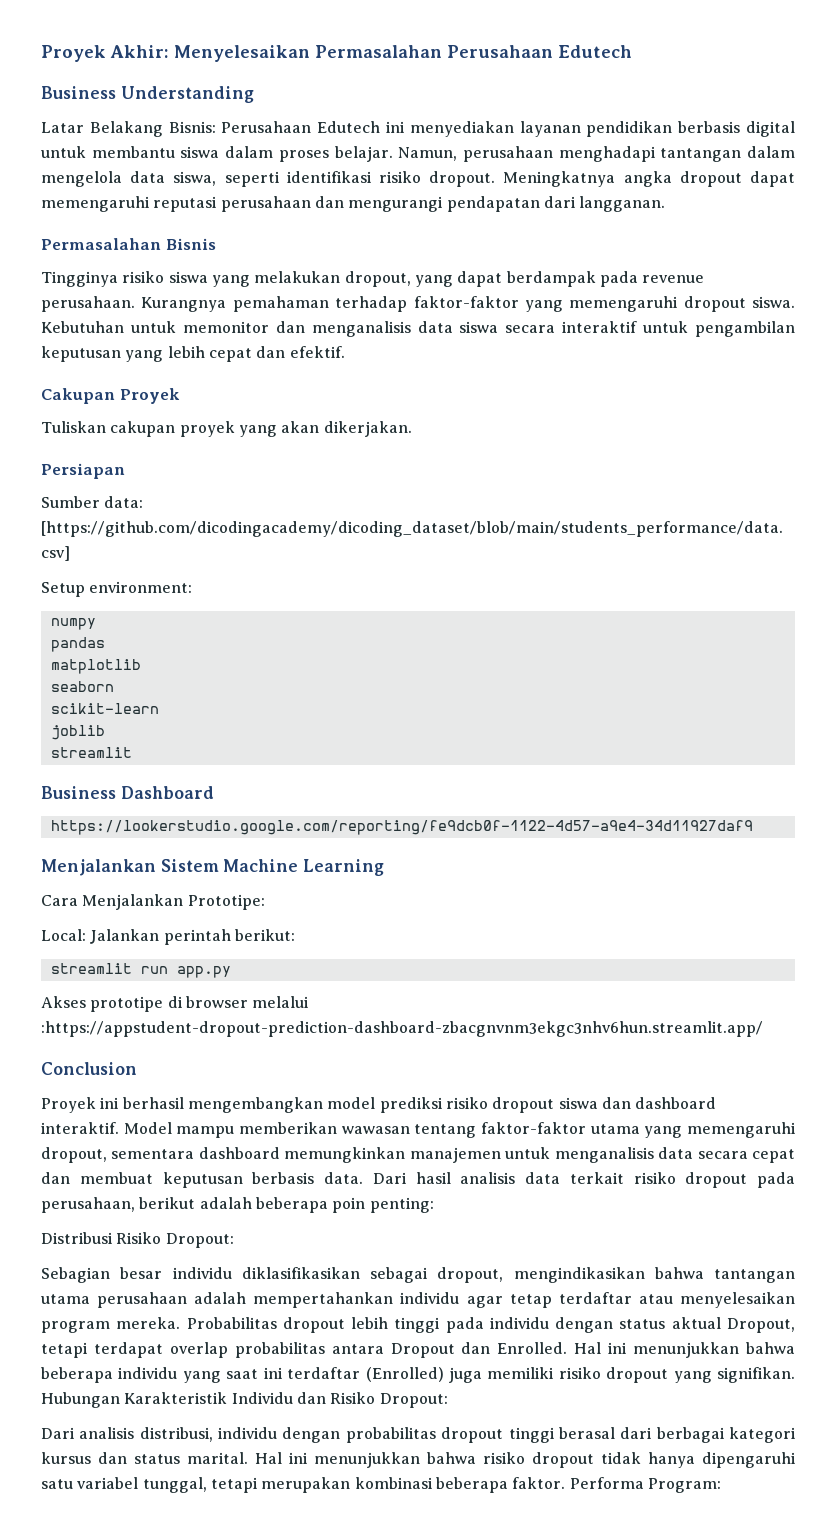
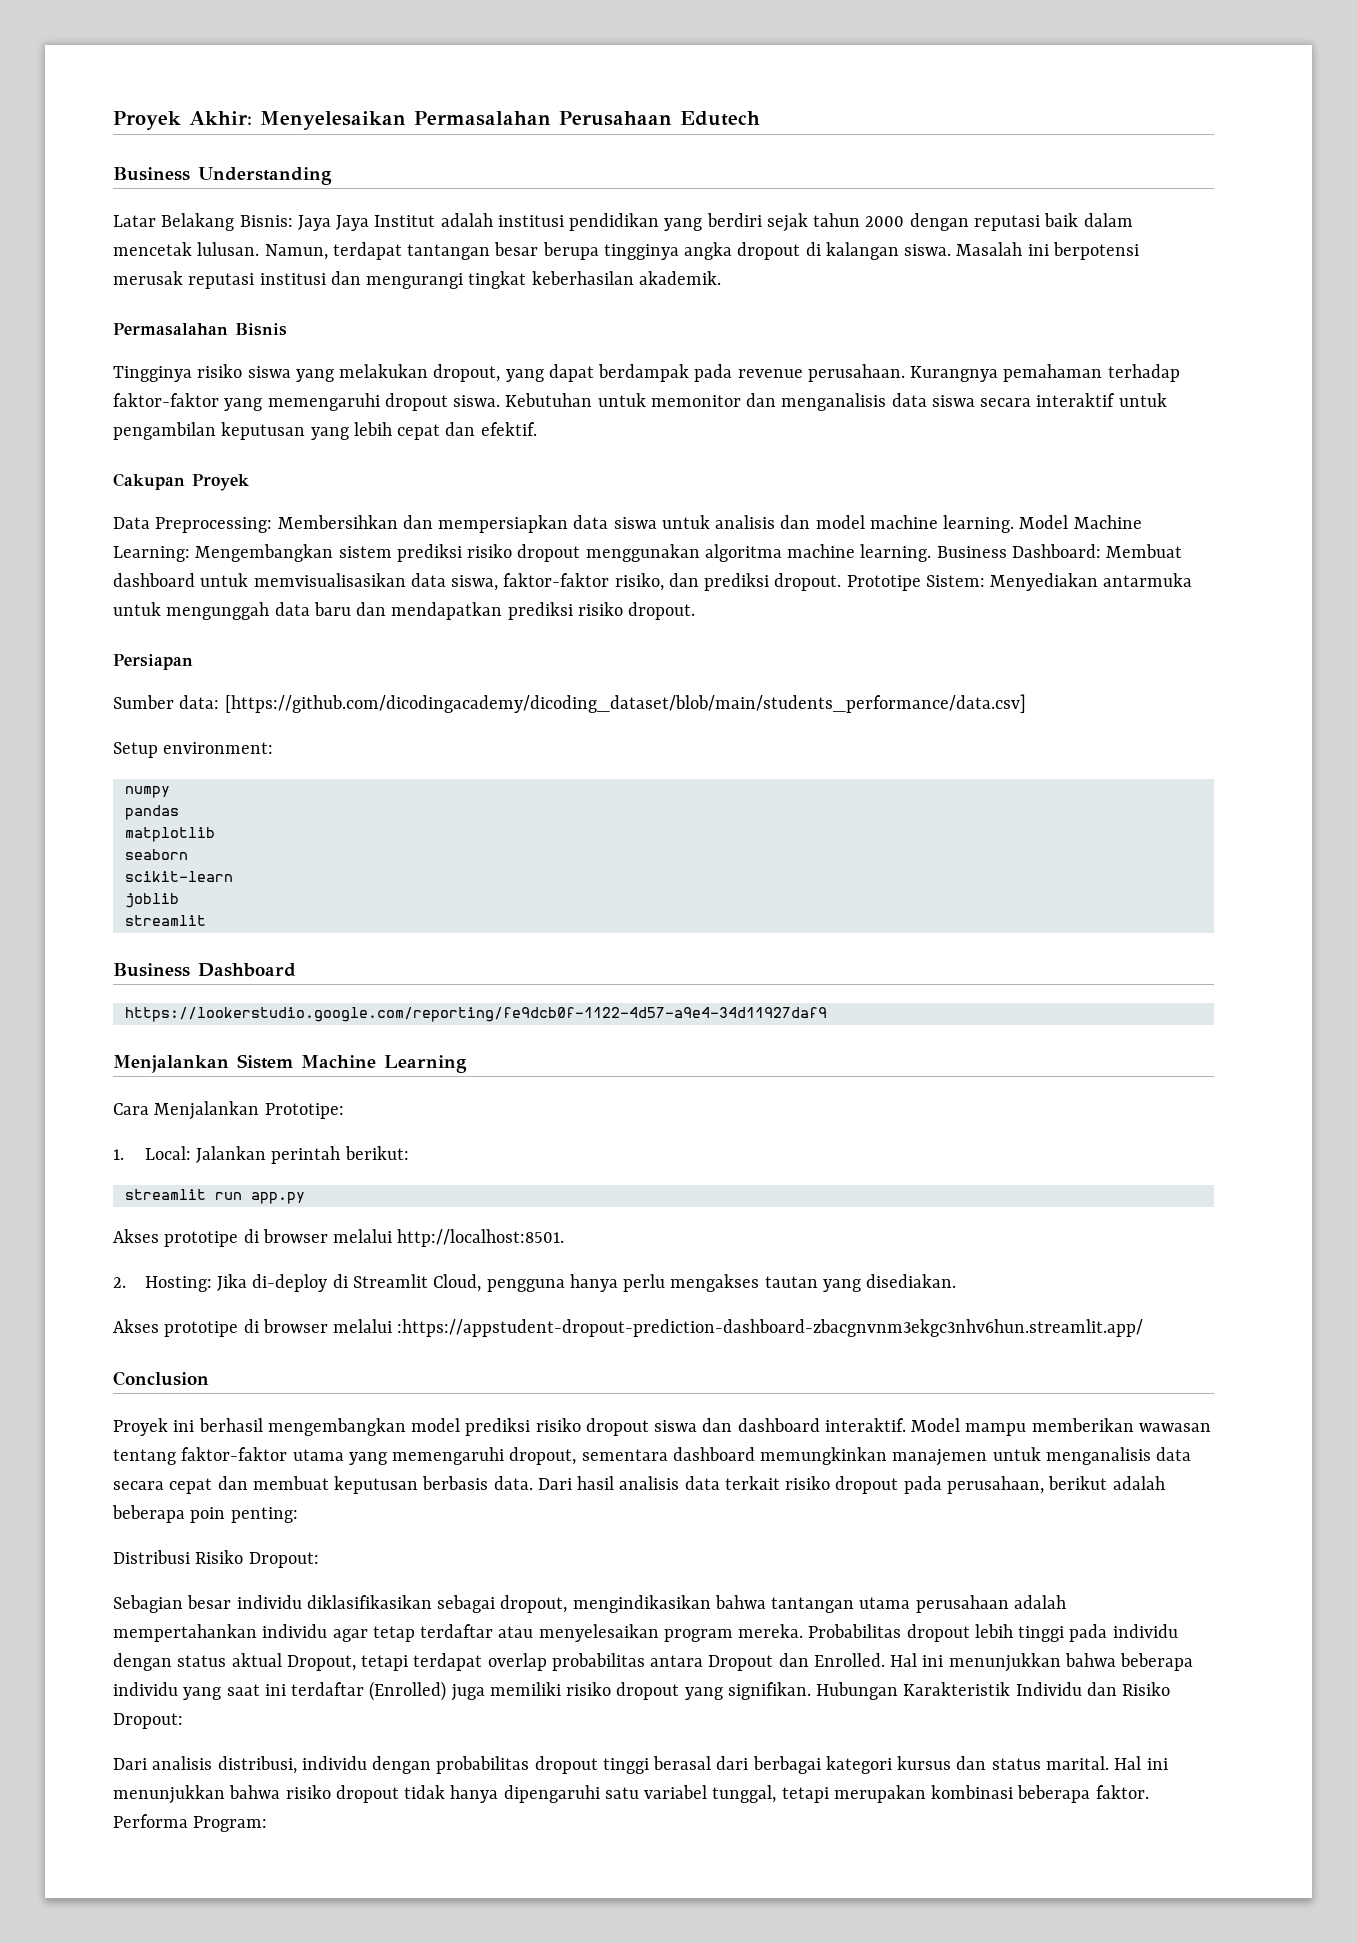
- Latar Belakang Bisnis: Perusahaan Edutech ini menyediakan layanan pendidikan berbasis digital untuk membantu siswa dalam proses belajar. Namun, perusahaan menghadapi tantangan dalam mengelola data siswa, seperti identifikasi risiko dropout. Meningkatnya angka dropout dapat memengaruhi reputasi perusahaan dan mengurangi pendapatan dari langganan.
+ Latar Belakang Bisnis: Jaya Jaya Institut adalah institusi pendidikan yang berdiri sejak tahun 2000 dengan reputasi baik dalam mencetak lulusan. Namun, terdapat tantangan besar berupa tingginya angka dropout di kalangan siswa. Masalah ini berpotensi merusak reputasi institusi dan mengurangi tingkat keberhasilan akademik.
- Tuliskan cakupan proyek yang akan dikerjakan.
+ Data Preprocessing: Membersihkan dan mempersiapkan data siswa untuk analisis dan model machine learning. Model Machine Learning: Mengembangkan sistem prediksi risiko dropout menggunakan algoritma machine learning. Business Dashboard: Membuat dashboard untuk memvisualisasikan data siswa, faktor-faktor risiko, dan prediksi dropout. Prototipe Sistem: Menyediakan antarmuka untuk mengunggah data baru dan mendapatkan prediksi risiko dropout.
- Local: Jalankan perintah berikut:
+ 1. Local: Jalankan perintah berikut:
+ Akses prototipe di browser melalui http://localhost:8501.
+ 2. Hosting: Jika di-deploy di Streamlit Cloud, pengguna hanya perlu mengakses tautan yang disediakan.

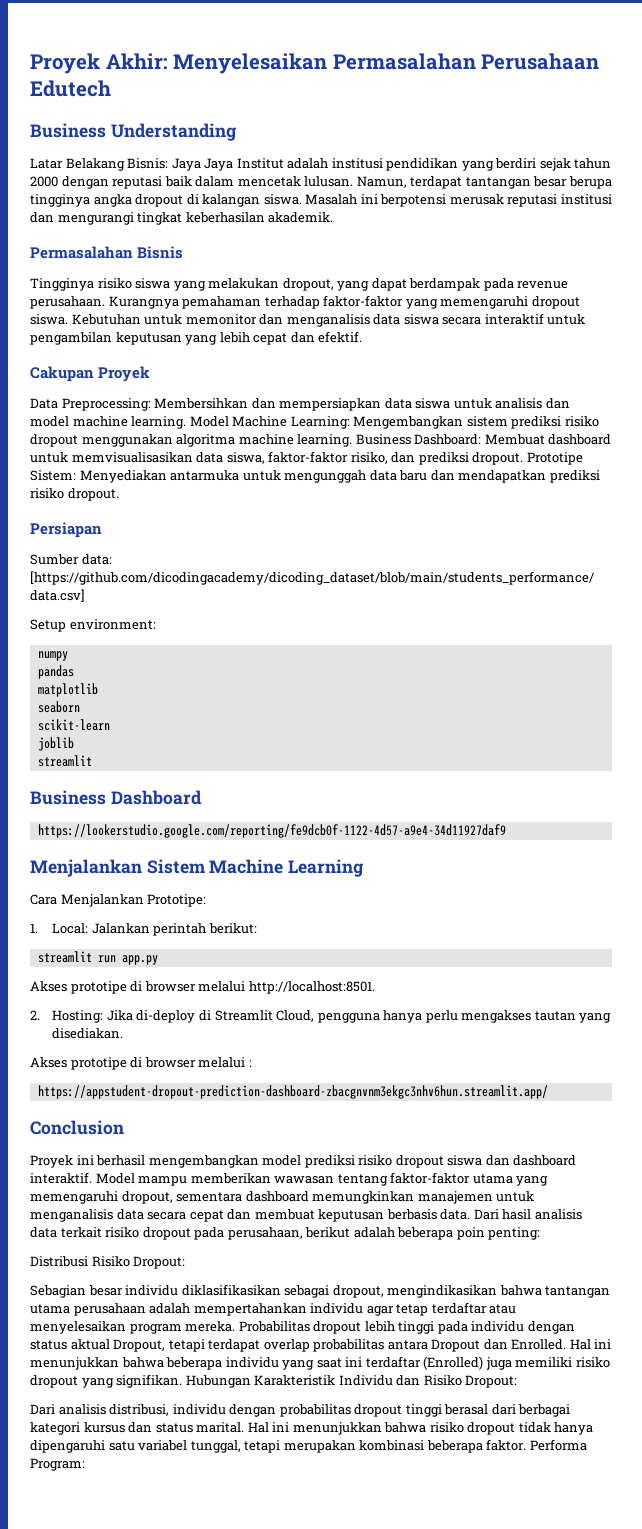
- Akses prototipe di browser melalui :https://appstudent-dropout-prediction-dashboard-zbacgnvnm3ekgc3nhv6hun.streamlit.app/
+ Akses prototipe di browser melalui :
+ https://appstudent-dropout-prediction-dashboard-zbacgnvnm3ekgc3nhv6hun.streamlit.app/

